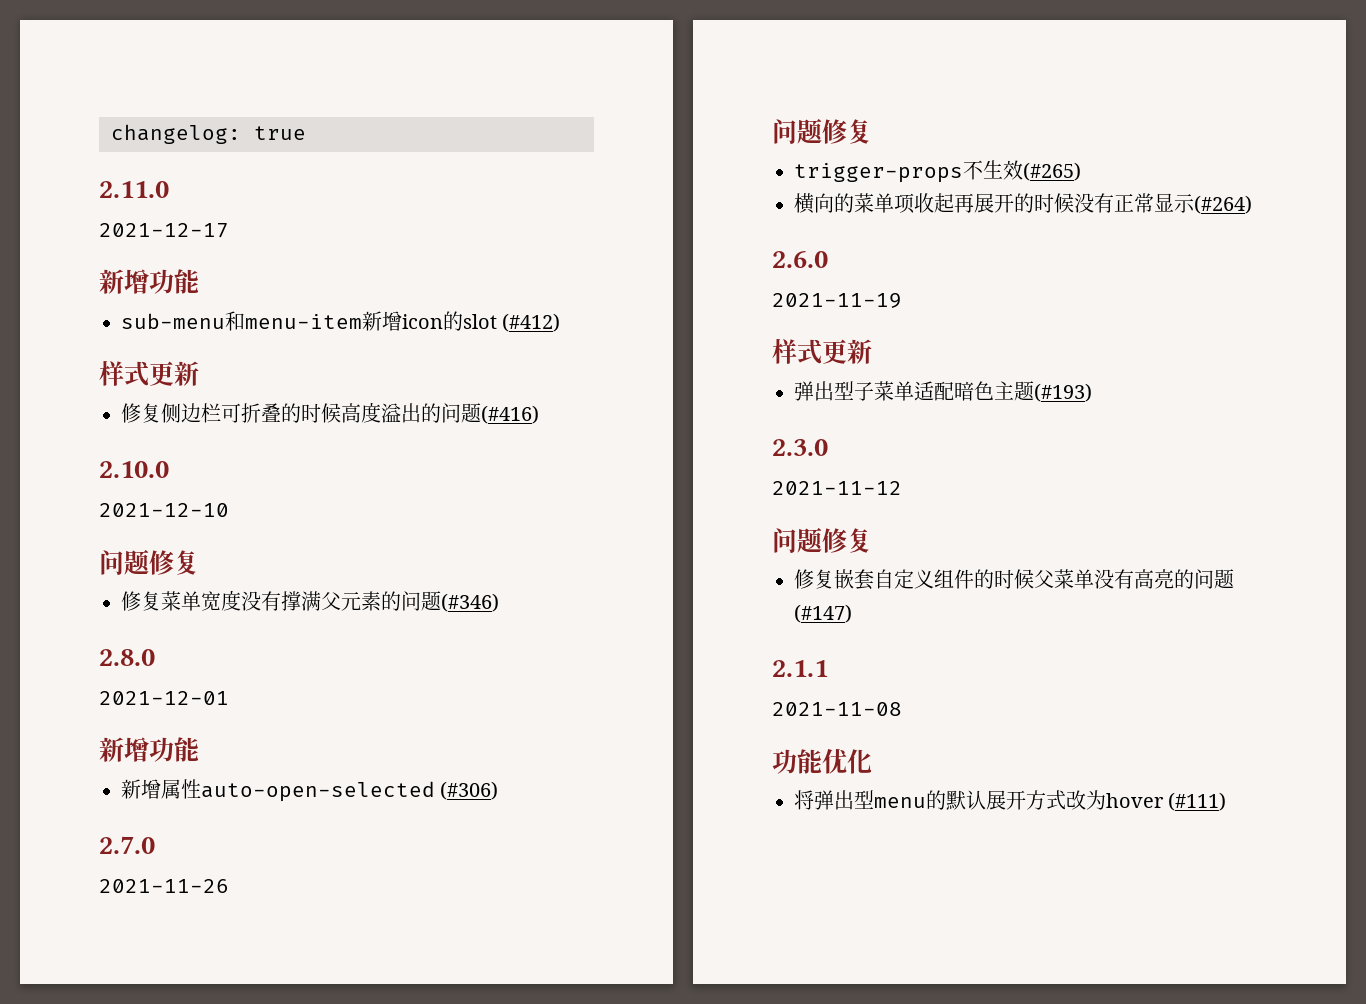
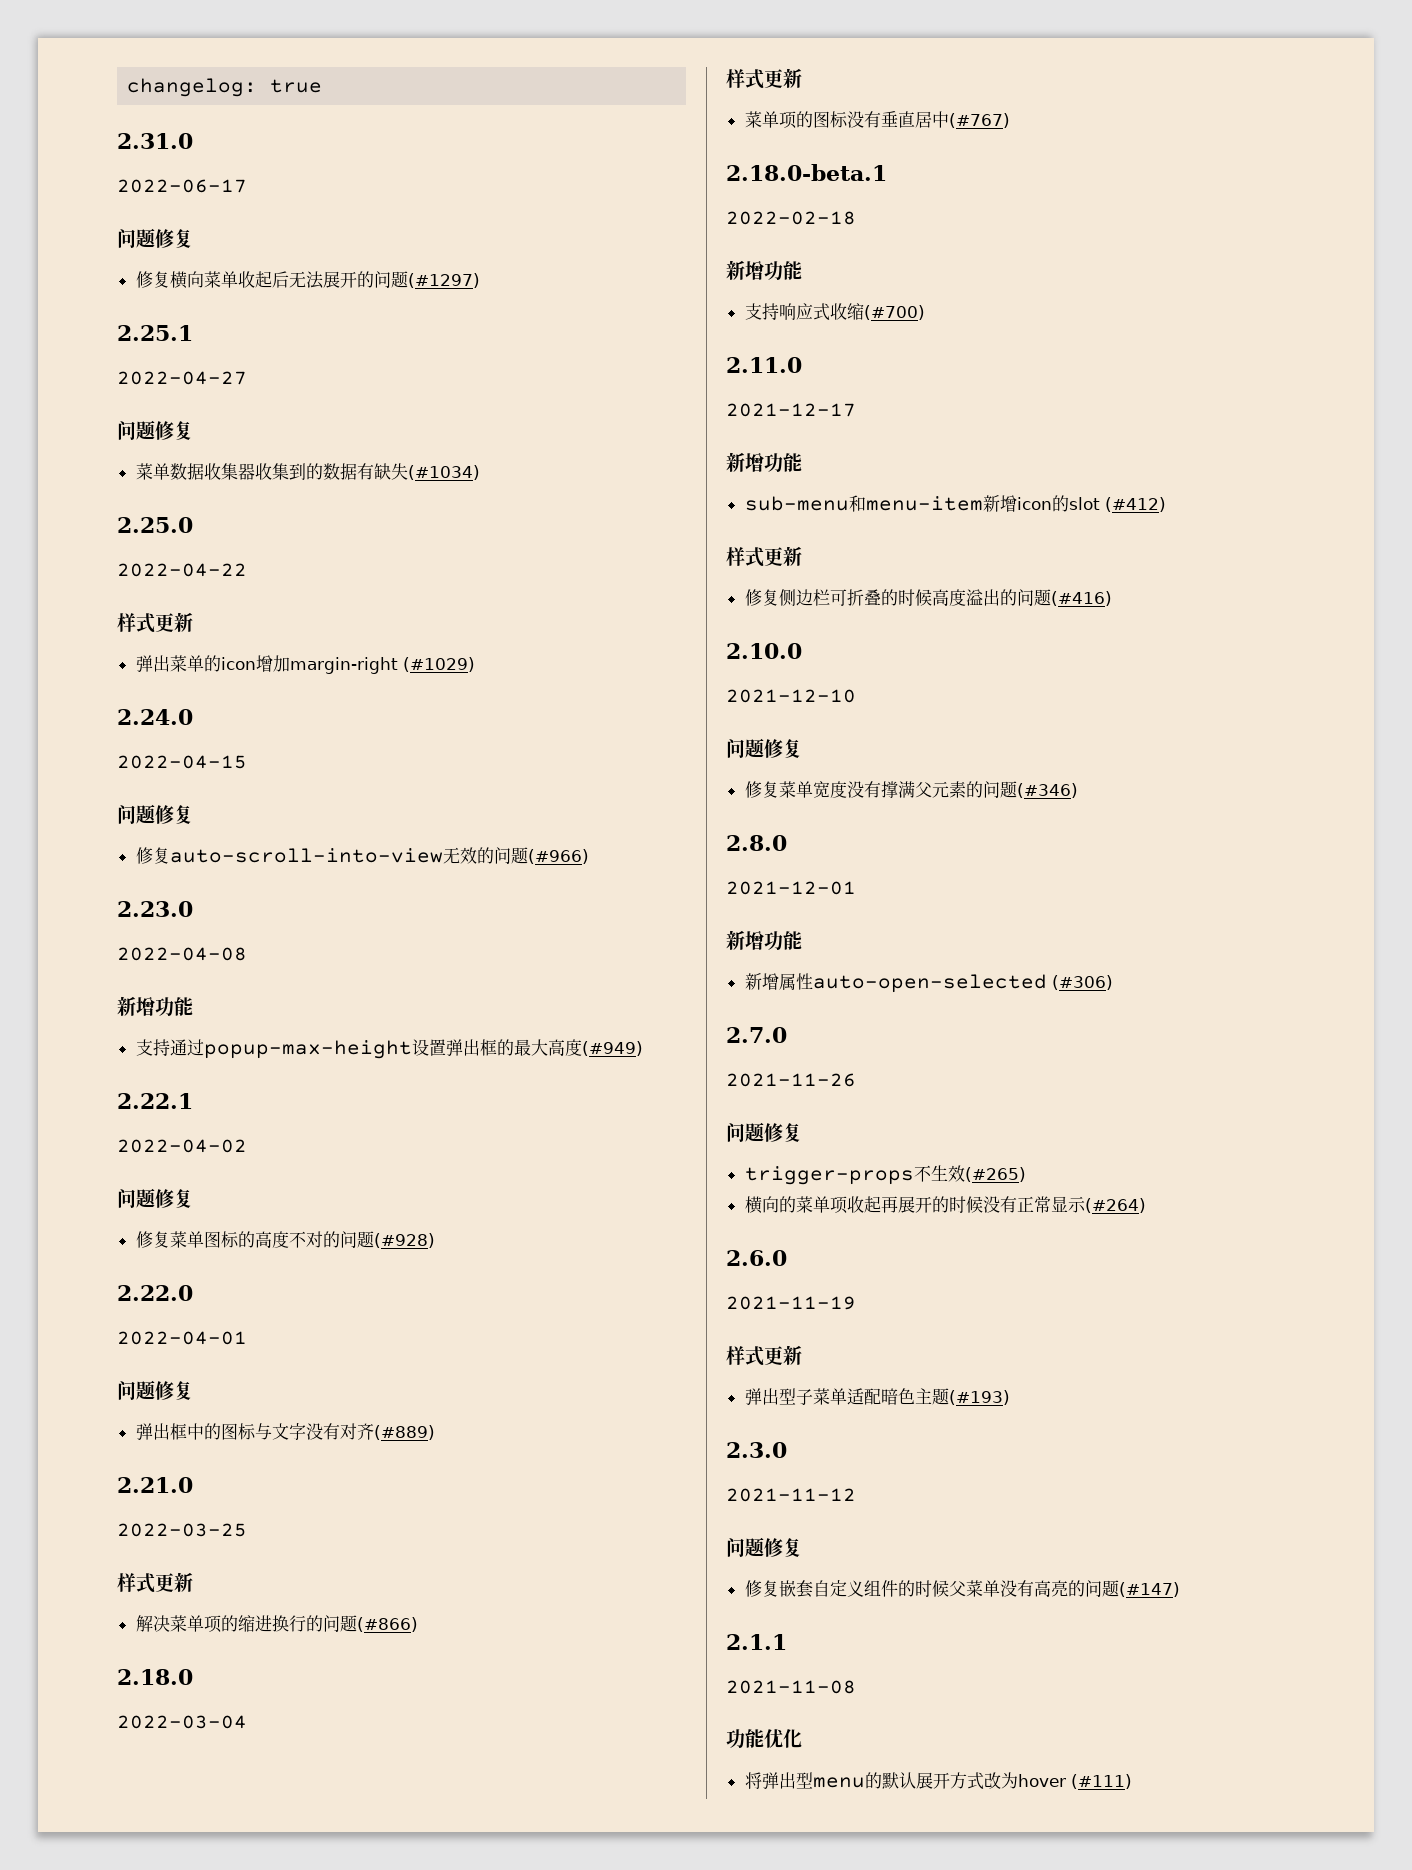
+ 2.31.0
+ 2022-06-17
+ 问题修复
+ 修复横向菜单收起后无法展开的问题(#1297)
+ 2.25.1
+ 2022-04-27
+ 问题修复
+ 菜单数据收集器收集到的数据有缺失(#1034)
+ 2.25.0
+ 2022-04-22
+ 样式更新
+ 弹出菜单的icon增加margin-right (#1029)
+ 2.24.0
+ 2022-04-15
+ 问题修复
+ 修复auto-scroll-into-view无效的问题(#966)
+ 2.23.0
+ 2022-04-08
+ 新增功能
+ 支持通过popup-max-height设置弹出框的最大高度(#949)
+ 2.22.1
+ 2022-04-02
+ 问题修复
+ 修复菜单图标的高度不对的问题(#928)
+ 2.22.0
+ 2022-04-01
+ 问题修复
+ 弹出框中的图标与文字没有对齐(#889)
+ 2.21.0
+ 2022-03-25
+ 样式更新
+ 解决菜单项的缩进换行的问题(#866)
+ 2.18.0
+ 2022-03-04
+ 样式更新
+ 菜单项的图标没有垂直居中(#767)
+ 2.18.0-beta.1
+ 2022-02-18
+ 新增功能
+ 支持响应式收缩(#700)

